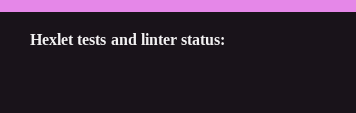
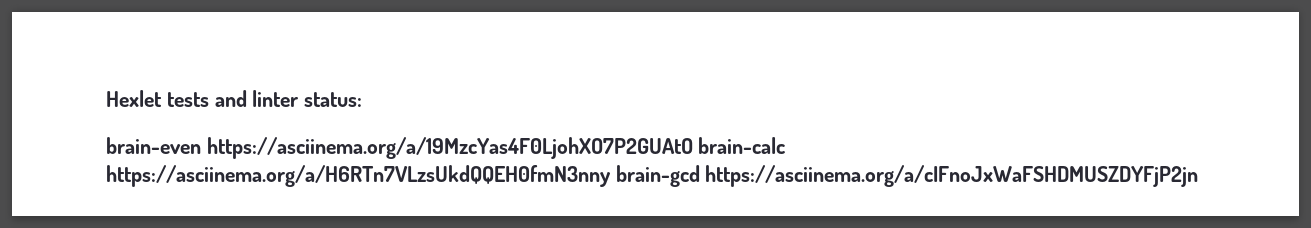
+ brain-even https://asciinema.org/a/19MzcYas4F0LjohXO7P2GUAtO brain-calc https://asciinema.org/a/H6RTn7VLzsUkdQQEH0fmN3nny brain-gcd https://asciinema.org/a/cIFnoJxWaFSHDMUSZDYFjP2jn

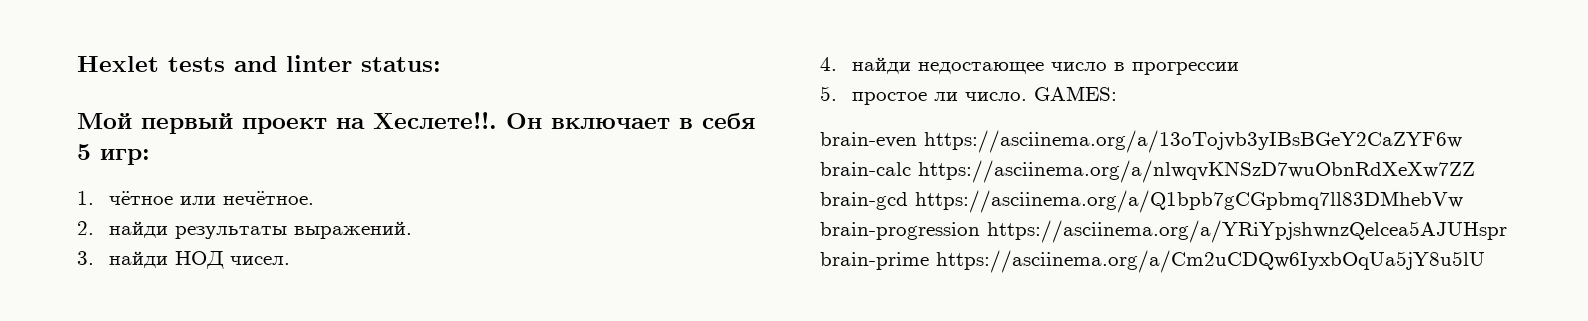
- brain-even https://asciinema.org/a/19MzcYas4F0LjohXO7P2GUAtO brain-calc https://asciinema.org/a/H6RTn7VLzsUkdQQEH0fmN3nny brain-gcd https://asciinema.org/a/cIFnoJxWaFSHDMUSZDYFjP2jn
+ Мой первый проект на Хеслете!!. Он включает в себя 5 игр:
+ 1. чётное или нечётное.
+ 2. найди результаты выражений.
+ 3. найди НОД чисел.
+ 4. найди недостающее число в прогрессии
+ 5. простое ли число. GAMES:
+ brain-even https://asciinema.org/a/13oTojvb3yIBsBGeY2CaZYF6w brain-calc https://asciinema.org/a/nlwqvKNSzD7wuObnRdXeXw7ZZ brain-gcd https://asciinema.org/a/Q1bpb7gCGpbmq7ll83DMhebVw brain-progression https://asciinema.org/a/YRiYpjshwnzQelcea5AJUHspr brain-prime https://asciinema.org/a/Cm2uCDQw6IyxbOqUa5jY8u5lU

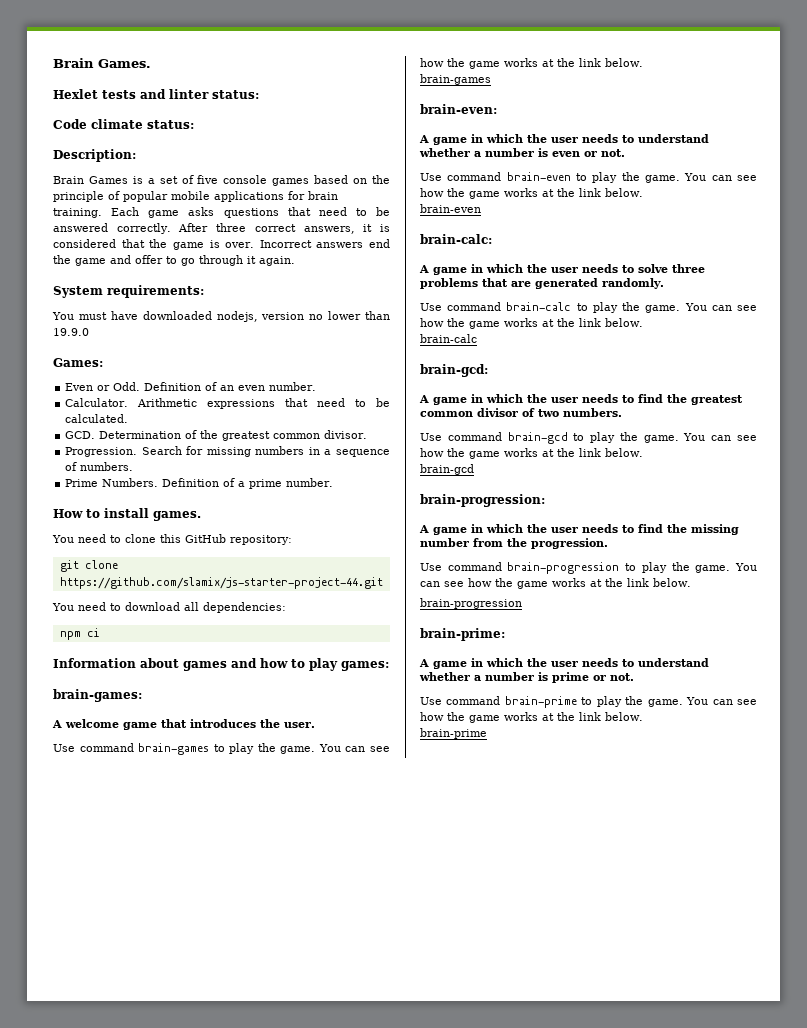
+ Brain Games.
- Мой первый проект на Хеслете!!. Он включает в себя 5 игр:
- 1. чётное или нечётное.
- 2. найди результаты выражений.
- 3. найди НОД чисел.
- 4. найди недостающее число в прогрессии
- 5. простое ли число. GAMES:
- brain-even https://asciinema.org/a/13oTojvb3yIBsBGeY2CaZYF6w brain-calc https://asciinema.org/a/nlwqvKNSzD7wuObnRdXeXw7ZZ brain-gcd https://asciinema.org/a/Q1bpb7gCGpbmq7ll83DMhebVw brain-progression https://asciinema.org/a/YRiYpjshwnzQelcea5AJUHspr brain-prime https://asciinema.org/a/Cm2uCDQw6IyxbOqUa5jY8u5lU
+ Code climate status:
+ Description:
+ Brain Games is a set of five console games based on the principle of popular mobile applications for brain training. Each game asks questions that need to be answered correctly. After three correct answers, it is considered that the game is over. Incorrect answers end the game and offer to go through it again.
+ System requirements:
+ You must have downloaded nodejs, version no lower than 19.9.0
+ Games:
+ Even or Odd. Definition of an even number.
+ Calculator. Arithmetic expressions that need to be calculated.
+ GCD. Determination of the greatest common divisor.
+ Progression. Search for missing numbers in a sequence of numbers.
+ Prime Numbers. Definition of a prime number.
+ How to install games.
+ You need to clone this GitHub repository:
+ git clone https://github.com/slamix/js-starter-project-44.git
+ You need to download all dependencies:
+ npm ci
+ Information about games and how to play games:
+ brain-games:
+ A welcome game that introduces the user.
+ Use command brain-games to play the game. You can see how the game works at the link below.
+ brain-games
+ brain-even:
+ A game in which the user needs to understand whether a number is even or not.
+ Use command brain-even to play the game. You can see how the game works at the link below.
+ brain-even
+ brain-calc:
+ A game in which the user needs to solve three problems that are generated randomly.
+ Use command brain-calc to play the game. You can see how the game works at the link below.
+ brain-calc
+ brain-gcd:
+ A game in which the user needs to find the greatest common divisor of two numbers.
+ Use command brain-gcd to play the game. You can see how the game works at the link below.
+ brain-gcd
+ brain-progression:
+ A game in which the user needs to find the missing number from the progression.
+ Use command brain-progression to play the game. You can see how the game works at the link below.
+ brain-progression
+ brain-prime:
+ A game in which the user needs to understand whether a number is prime or not.
+ Use command brain-prime to play the game. You can see how the game works at the link below.
+ brain-prime

